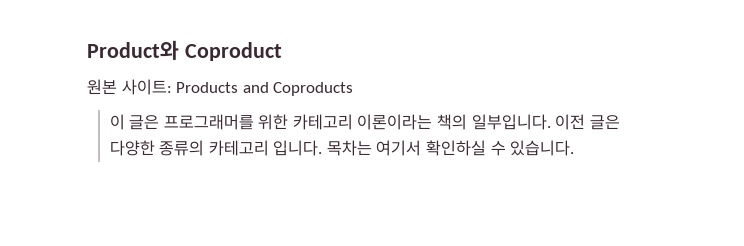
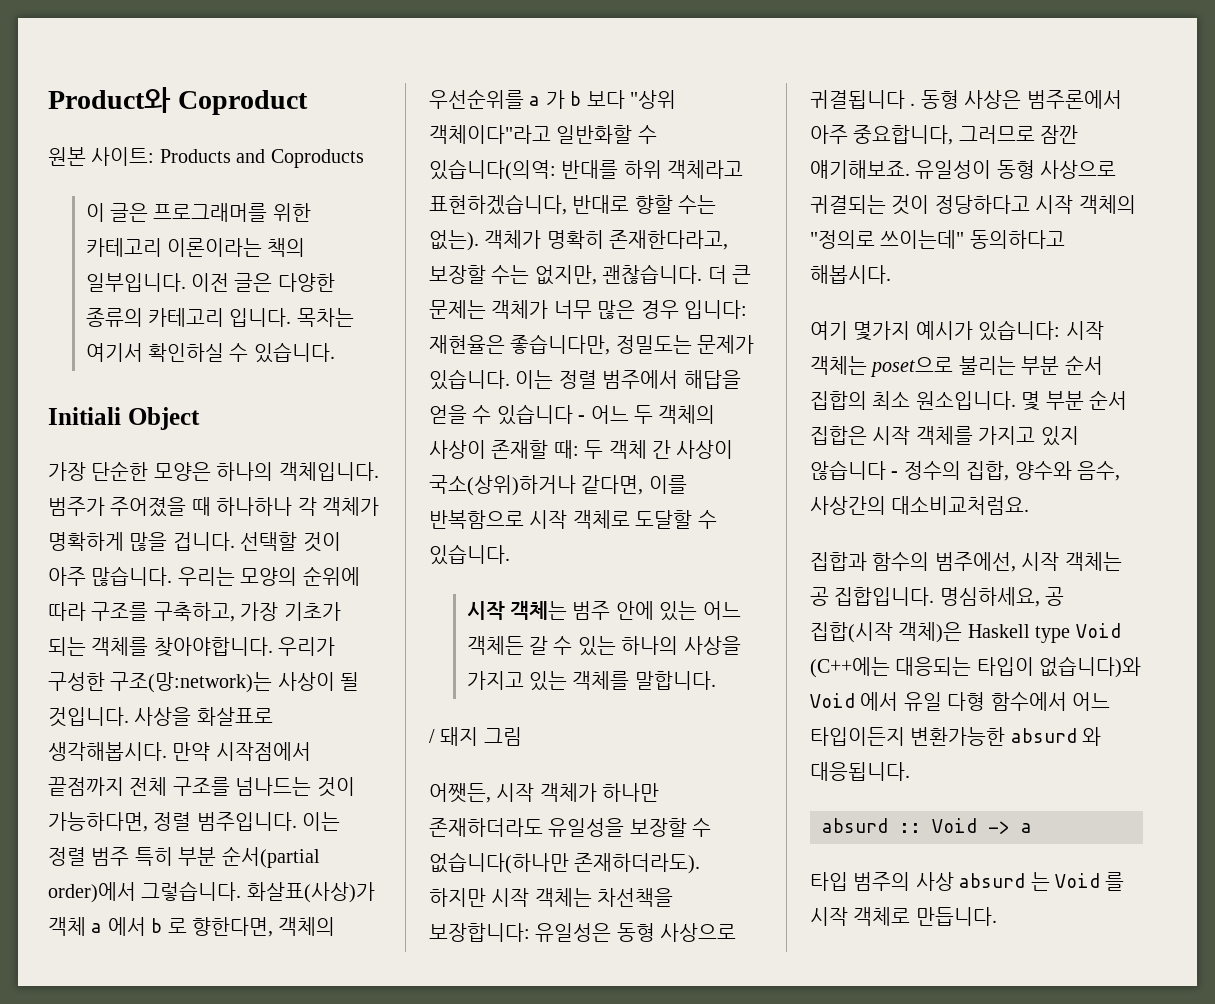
+ Initiali Object
+ 가장 단순한 모양은 하나의 객체입니다. 범주가 주어졌을 때 하나하나 각 객체가 명확하게 많을 겁니다. 선택할 것이 아주 많습니다. 우리는 모양의 순위에 따라 구조를 구축하고, 가장 기초가 되는 객체를 찾아야합니다. 우리가 구성한 구조(망:network)는 사상이 될 것입니다. 사상을 화살표로 생각해봅시다. 만약 시작점에서 끝점까지 전체 구조를 넘나드는 것이 가능하다면, 정렬 범주입니다. 이는 정렬 범주 특히 부분 순서(partial order)에서 그렇습니다. 화살표(사상)가 객체 a 에서 b 로 향한다면, 객체의 우선순위를 a 가 b 보다 "상위 객체이다"라고 일반화할 수 있습니다(의역: 반대를 하위 객체라고 표현하겠습니다, 반대로 향할 수는 없는). 객체가 명확히 존재한다라고, 보장할 수는 없지만, 괜찮습니다. 더 큰 문제는 객체가 너무 많은 경우 입니다: 재현율은 좋습니다만, 정밀도는 문제가 있습니다. 이는 정렬 범주에서 해답을 얻을 수 있습니다 - 어느 두 객체의 사상이 존재할 때: 두 객체 간 사상이 국소(상위)하거나 같다면, 이를 반복함으로 시작 객체로 도달할 수 있습니다.
+ 시작 객체는 범주 안에 있는 어느 객체든 갈 수 있는 하나의 사상을 가지고 있는 객체를 말합니다.
+ / 돼지 그림
+ 어쨋든, 시작 객체가 하나만 존재하더라도 유일성을 보장할 수 없습니다(하나만 존재하더라도). 하지만 시작 객체는 차선책을 보장합니다: 유일성은 동형 사상으로 귀결됩니다 . 동형 사상은 범주론에서 아주 중요합니다, 그러므로 잠깐 얘기해보죠. 유일성이 동형 사상으로 귀결되는 것이 정당하다고 시작 객체의 "정의로 쓰이는데" 동의하다고 해봅시다.
+ 여기 몇가지 예시가 있습니다: 시작 객체는 poset으로 불리는 부분 순서 집합의 최소 원소입니다. 몇 부분 순서 집합은 시작 객체를 가지고 있지 않습니다 - 정수의 집합, 양수와 음수, 사상간의 대소비교처럼요.
+ 집합과 함수의 범주에선, 시작 객체는 공 집합입니다. 명심하세요, 공 집합(시작 객체)은 Haskell type Void (C++에는 대응되는 타입이 없습니다)와 Void 에서 유일 다형 함수에서 어느 타입이든지 변환가능한 absurd 와 대응됩니다.
+ absurd :: Void -> a
+ 타입 범주의 사상 absurd 는 Void 를 시작 객체로 만듭니다.

